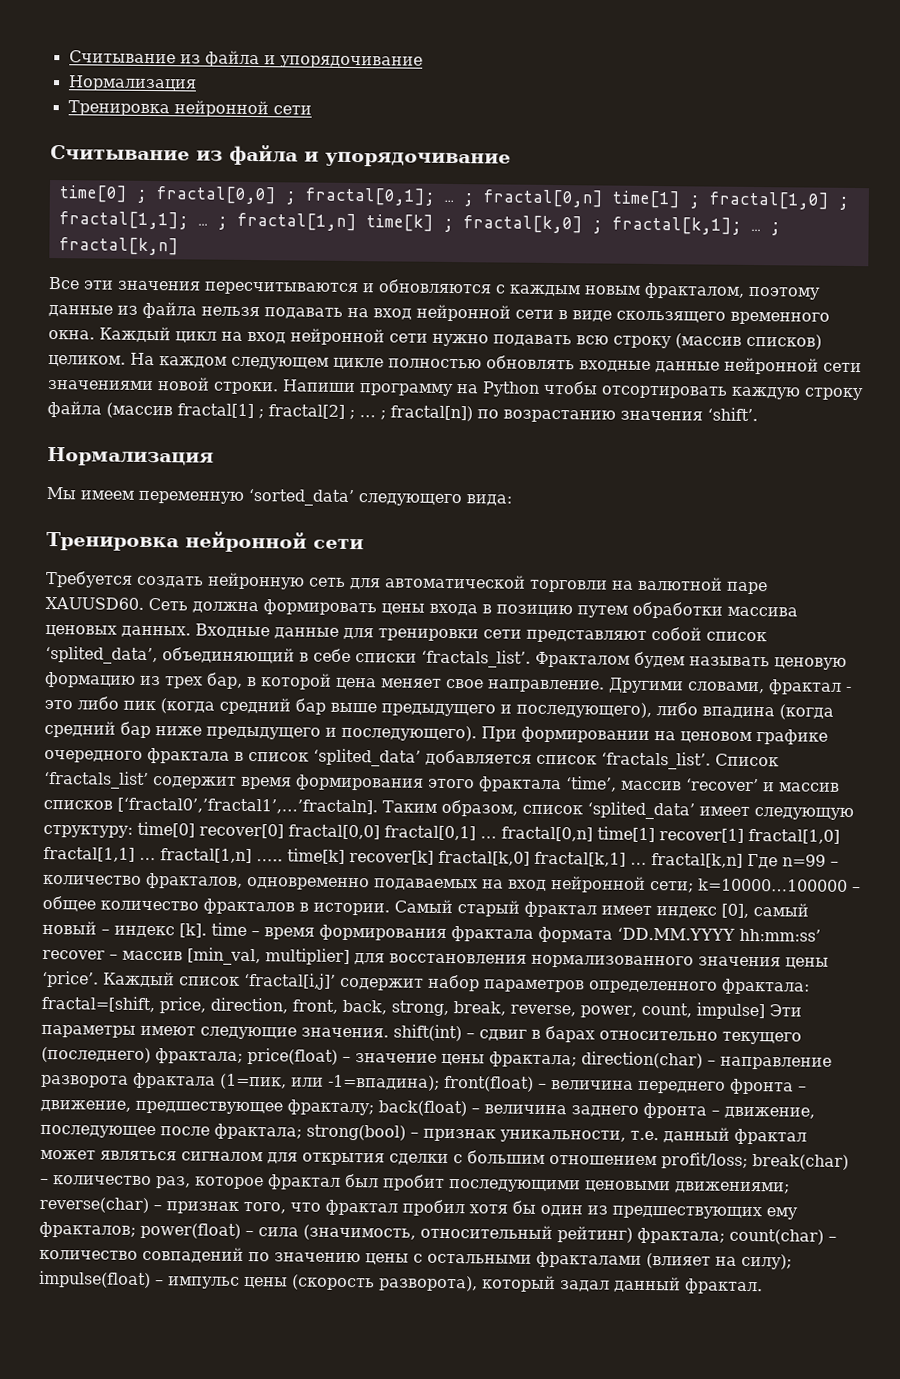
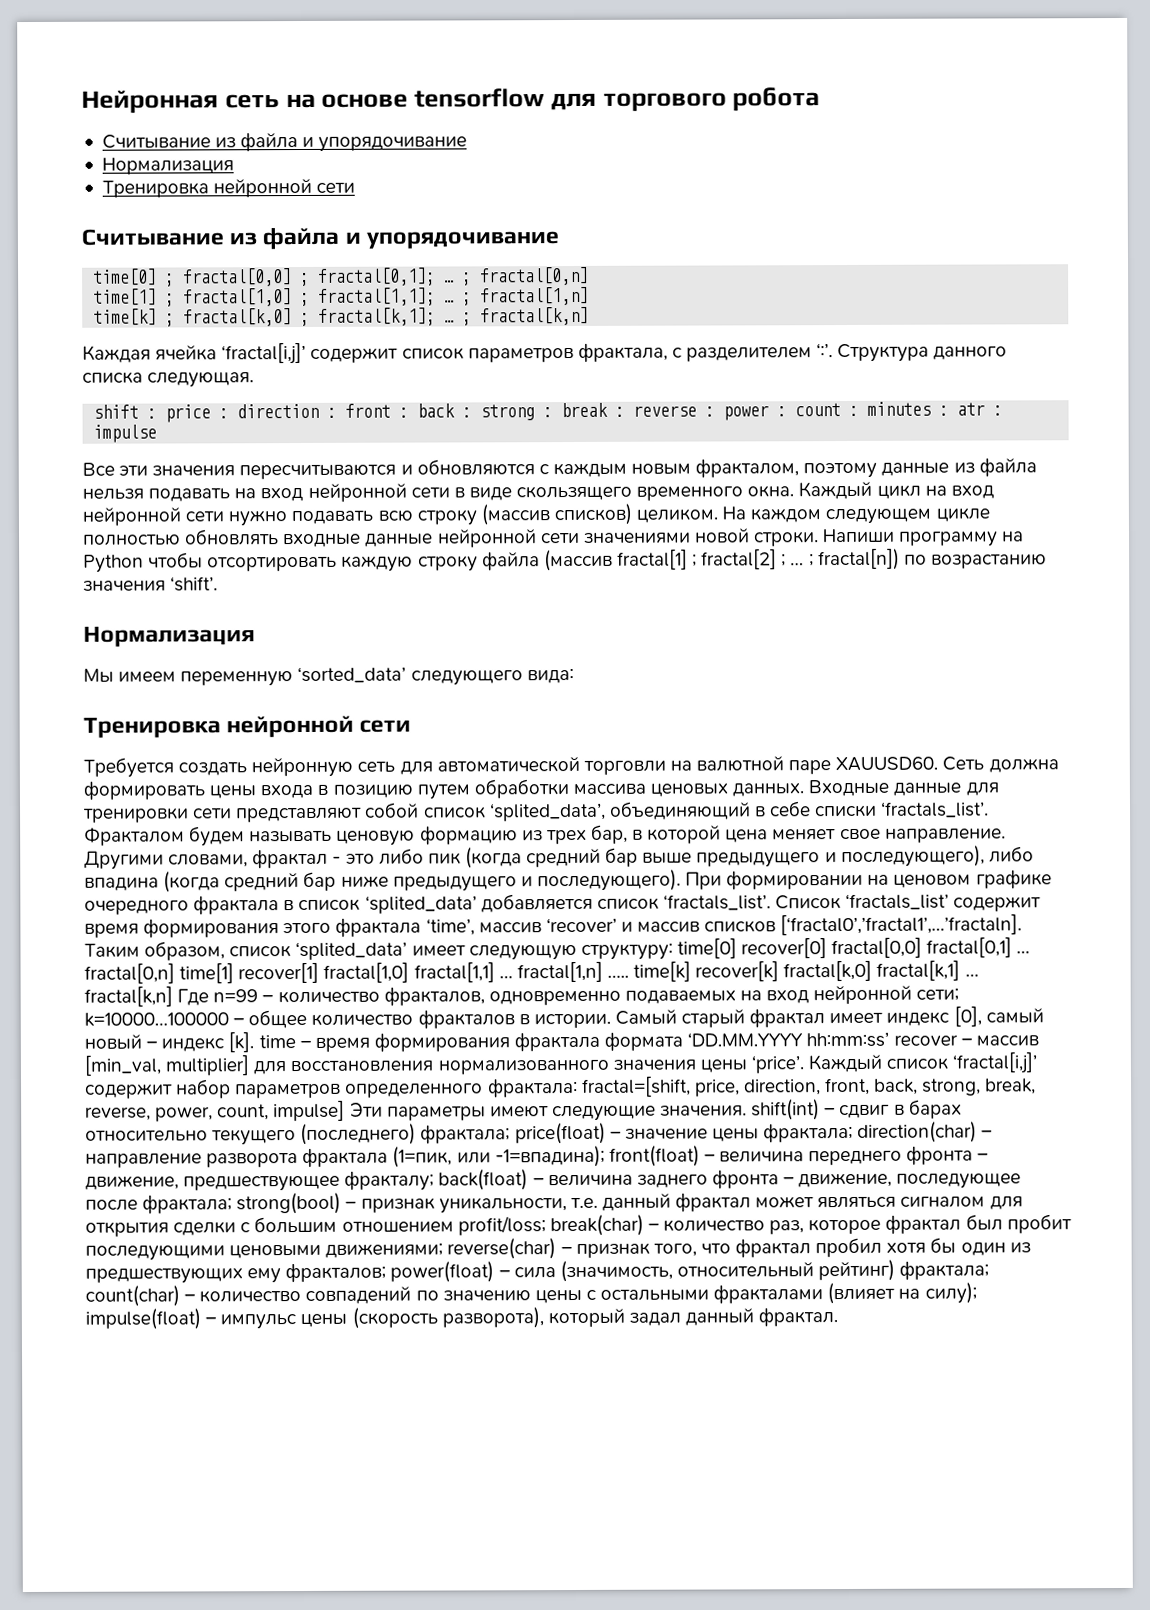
+ Нейронная сеть на основе tensorflow для торгового робота
- time[0] ; fractal[0,0] ; fractal[0,1]; … ; fractal[0,n] time[1] ; fractal[1,0] ; fractal[1,1]; … ; fractal[1,n] time[k] ; fractal[k,0] ; fractal[k,1]; … ; fractal[k,n]
+ time[0] ; fractal[0,0] ; fractal[0,1]; … ; fractal[0,n]
+ time[1] ; fractal[1,0] ; fractal[1,1]; … ; fractal[1,n]
+ time[k] ; fractal[k,0] ; fractal[k,1]; … ; fractal[k,n]
+ Каждая ячейка ‘fractal[i,j]’ содержит список параметров фрактала, с разделителем ‘:’. Структура данного списка следующая.
+ shift : price : direction : front : back : strong : break : reverse : power : count : minutes : atr : impulse

